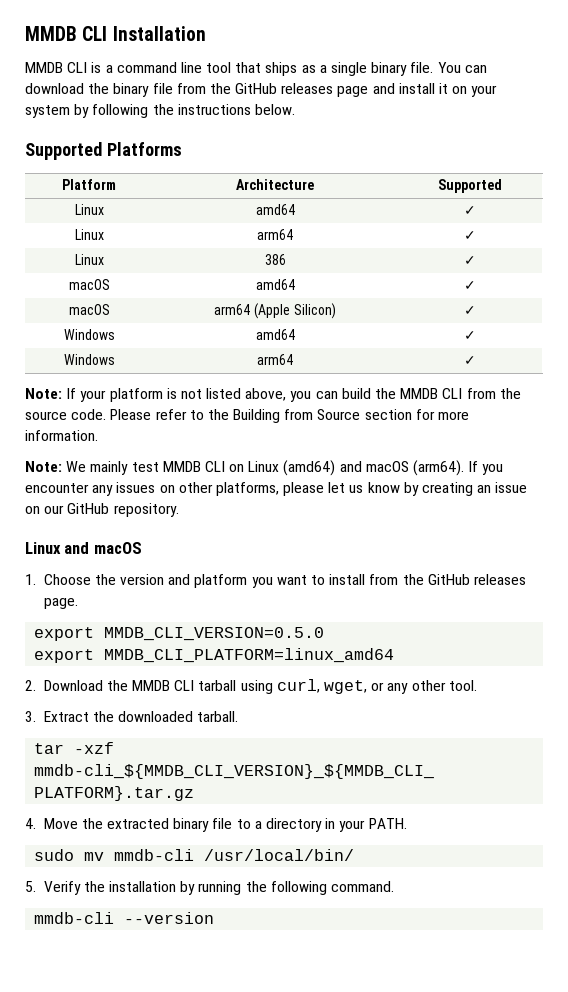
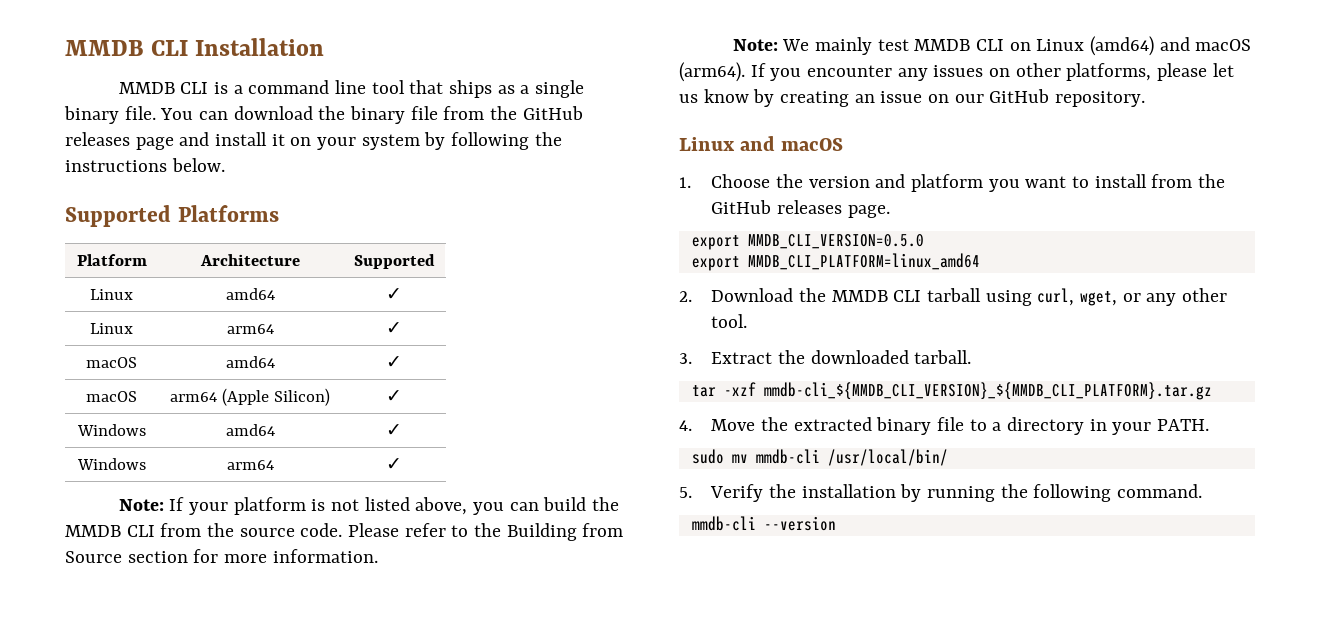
- Linux | 386 | ✓

